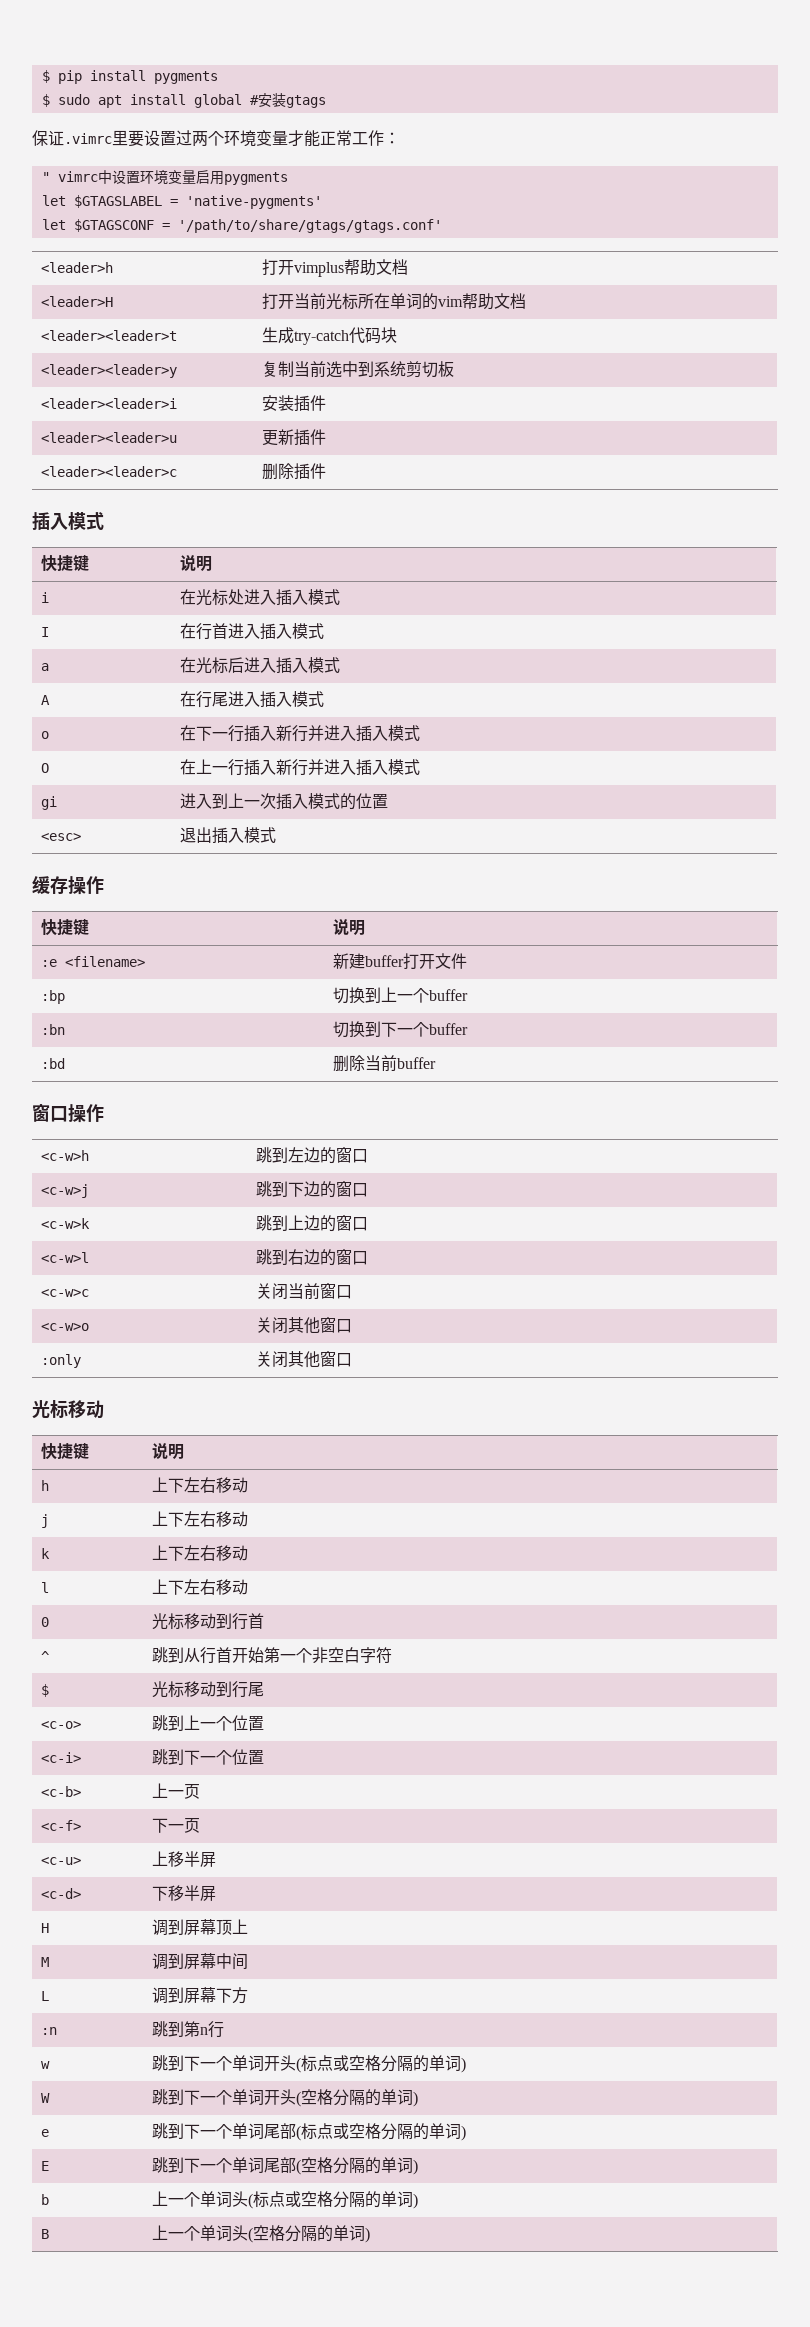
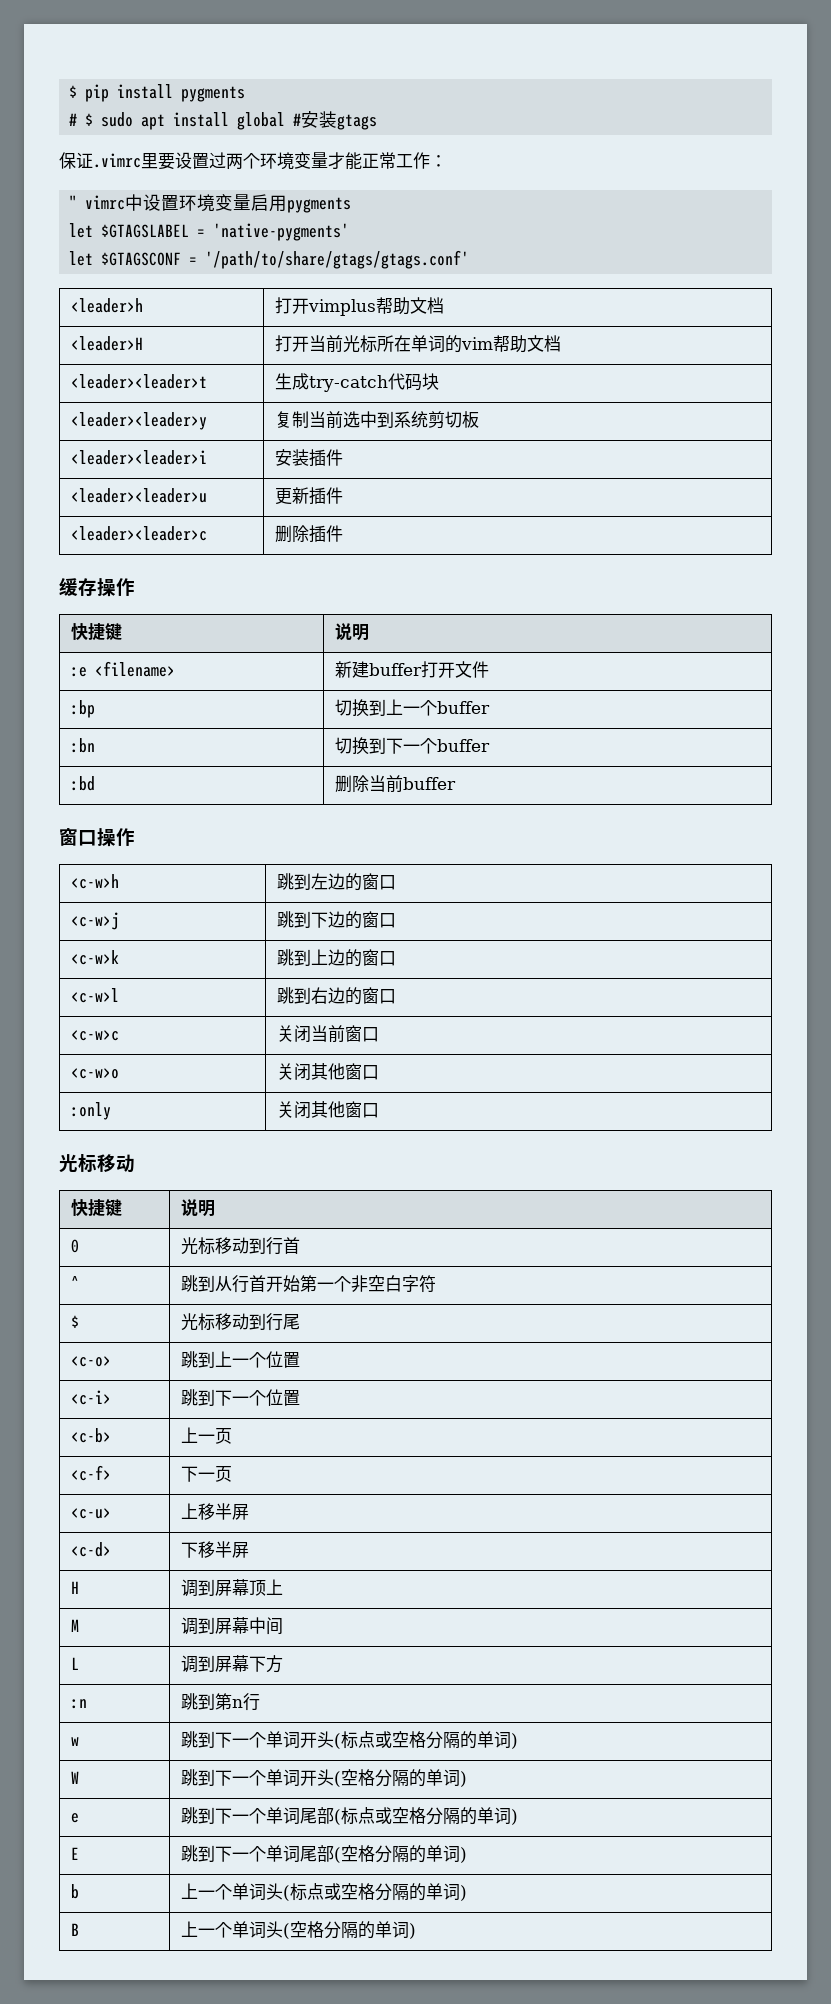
- $ sudo apt install global #安装gtags
+ # $ sudo apt install global #安装gtags
  <leader><leader>c | 删除插件
- 插入模式
- 快捷键 | 说明
- i | 在光标处进入插入模式
- I | 在行首进入插入模式
- a | 在光标后进入插入模式
- A | 在行尾进入插入模式
- o | 在下一行插入新行并进入插入模式
- O | 在上一行插入新行并进入插入模式
- gi | 进入到上一次插入模式的位置
- <esc> | 退出插入模式
- h | 上下左右移动
- j | 上下左右移动
- k | 上下左右移动
- l | 上下左右移动

